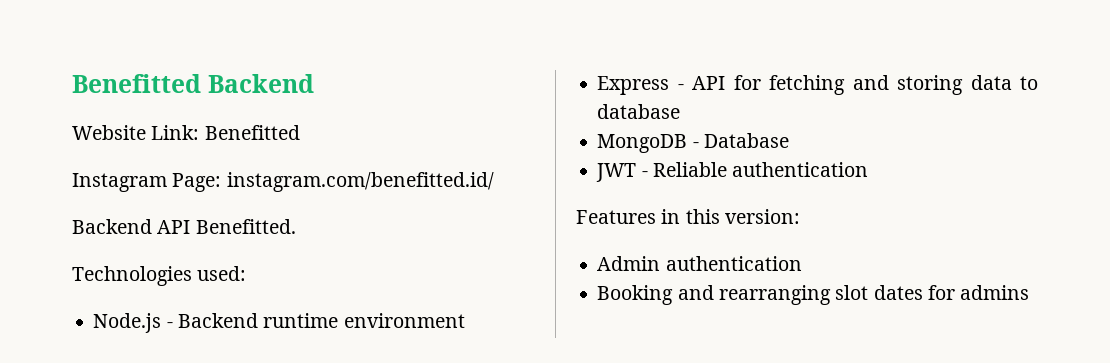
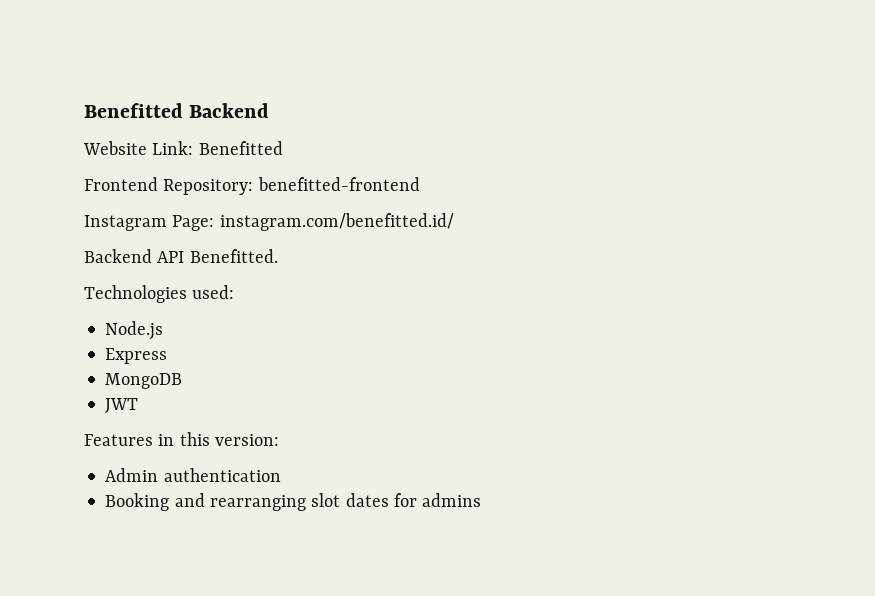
+ Frontend Repository: benefitted-frontend
- Node.js - Backend runtime environment
- Express - API for fetching and storing data to database
+ Node.js
+ Express
- MongoDB - Database
+ MongoDB
- JWT - Reliable authentication
+ JWT

